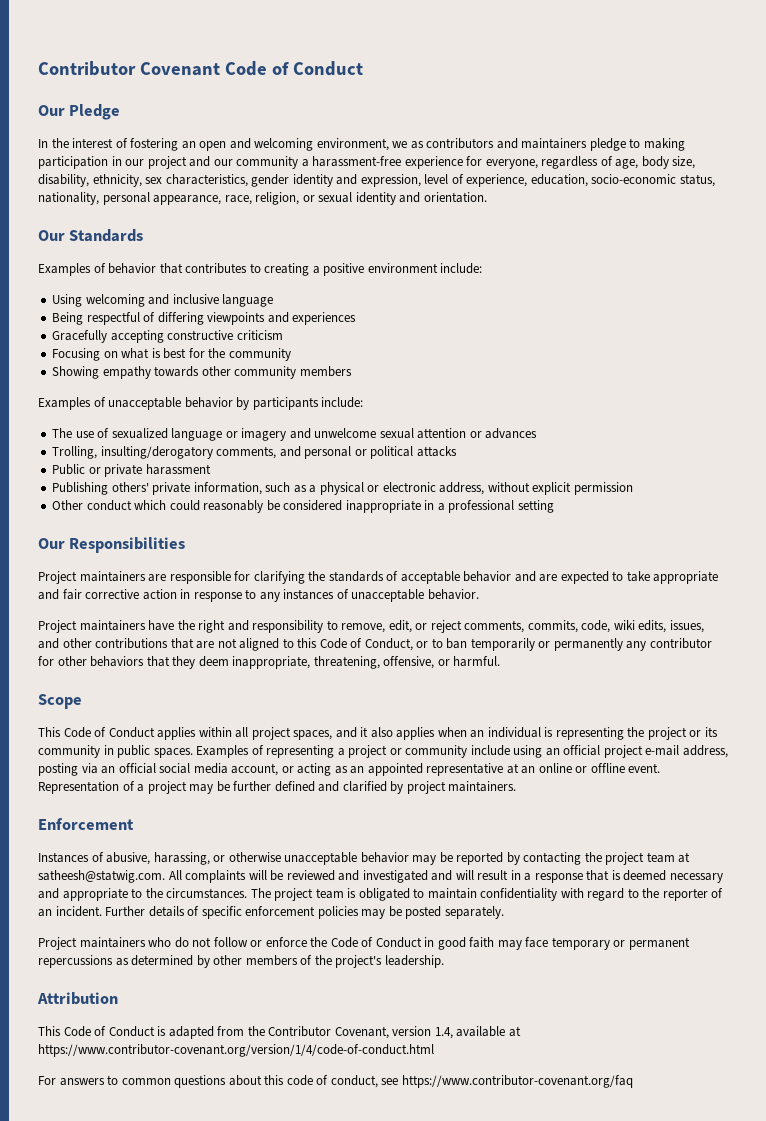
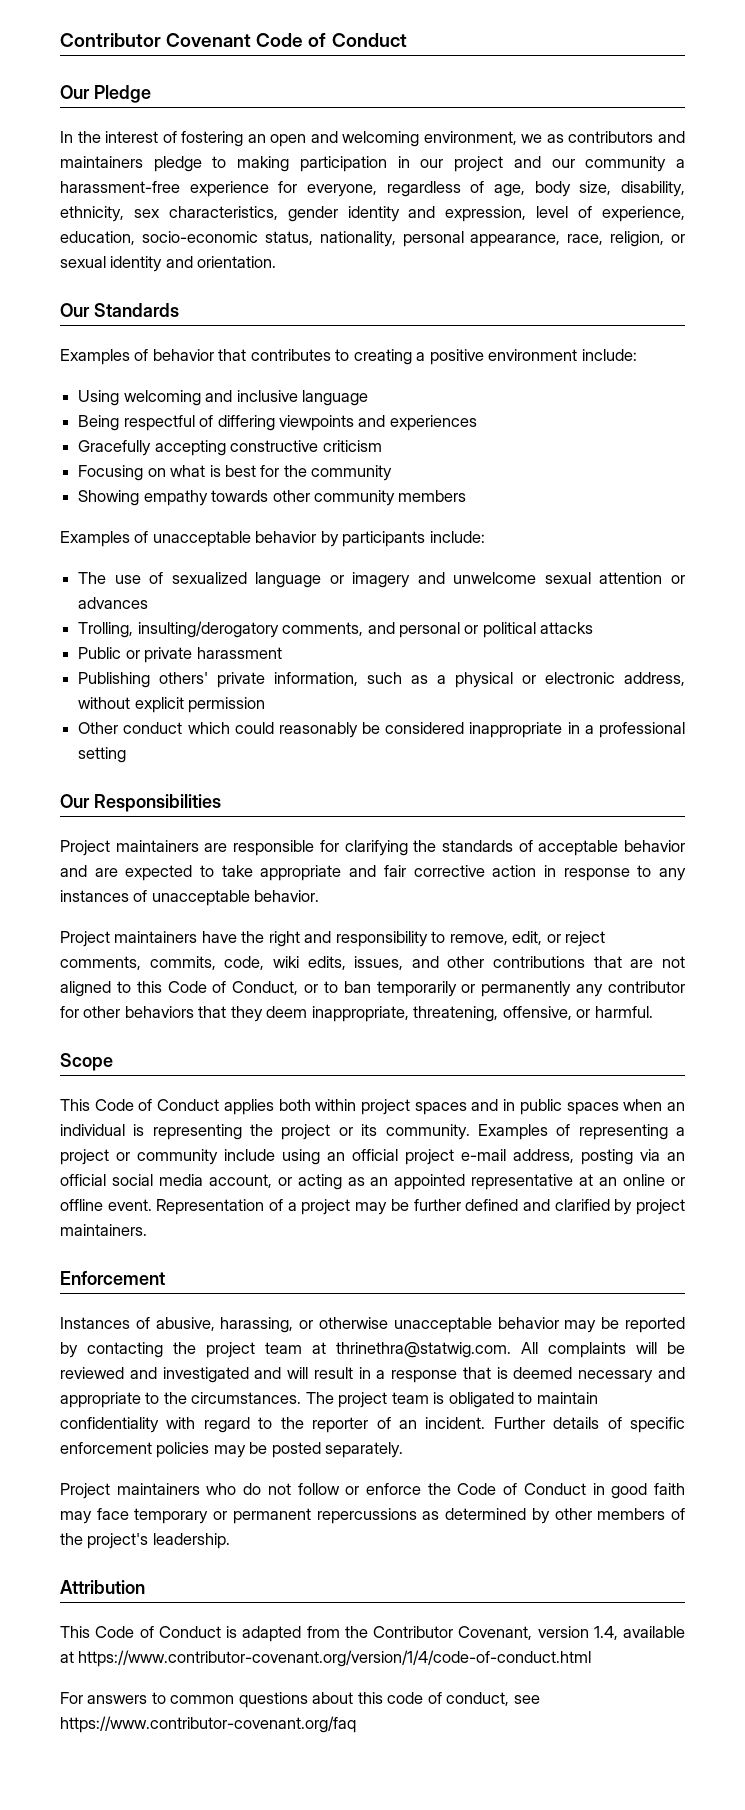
- This Code of Conduct applies within all project spaces, and it also applies when an individual is representing the project or its community in public spaces.
+ This Code of Conduct applies both within project spaces and in public spaces when an individual is representing the project or its community.
- Instances of abusive, harassing, or otherwise unacceptable behavior may be reported by contacting the project team at satheesh@statwig.com. All complaints will be reviewed and investigated and will result in a response that is deemed necessary and appropriate to the circumstances.
+ Instances of abusive, harassing, or otherwise unacceptable behavior may be reported by contacting the project team at thrinethra@statwig.com. All complaints will be reviewed and investigated and will result in a response that is deemed necessary and appropriate to the circumstances.

